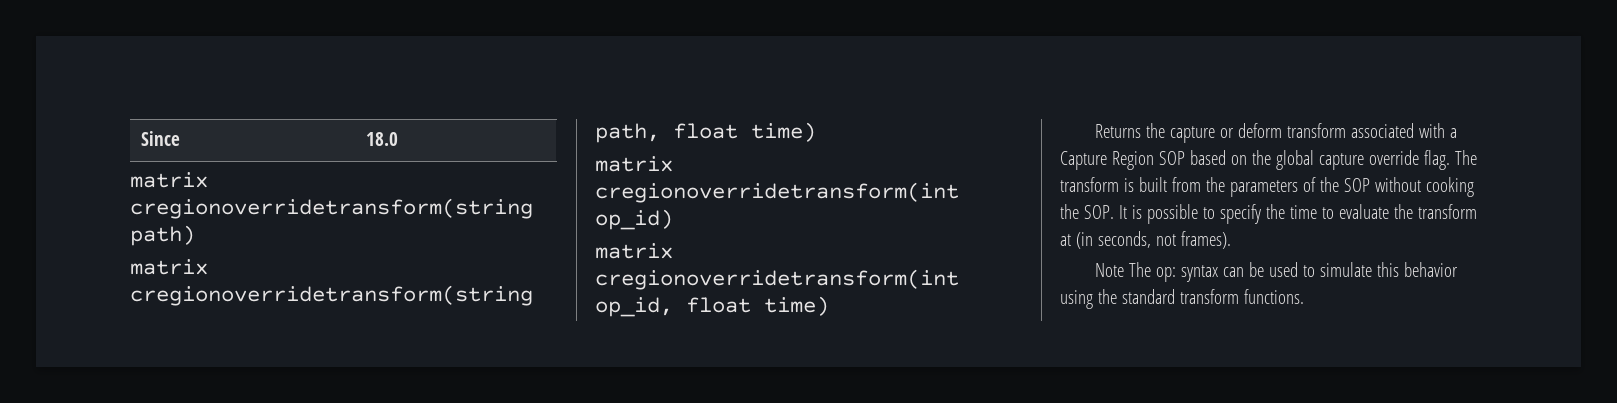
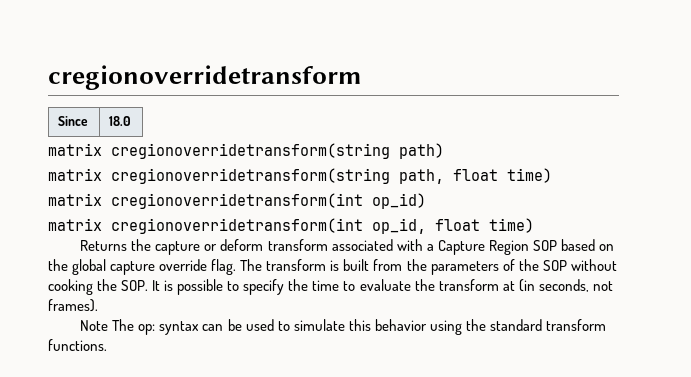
+ cregionoverridetransform

